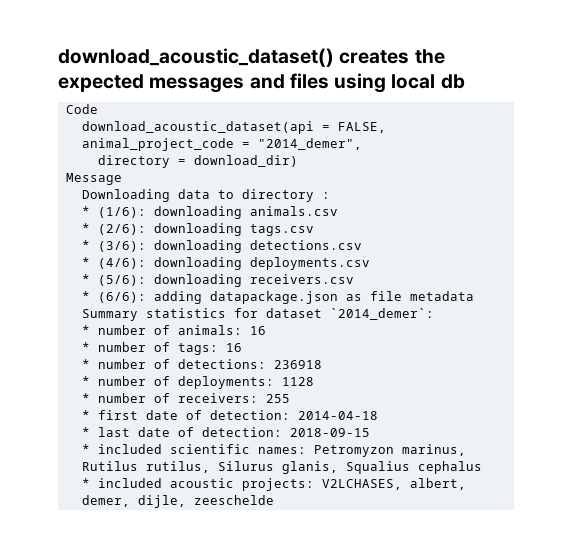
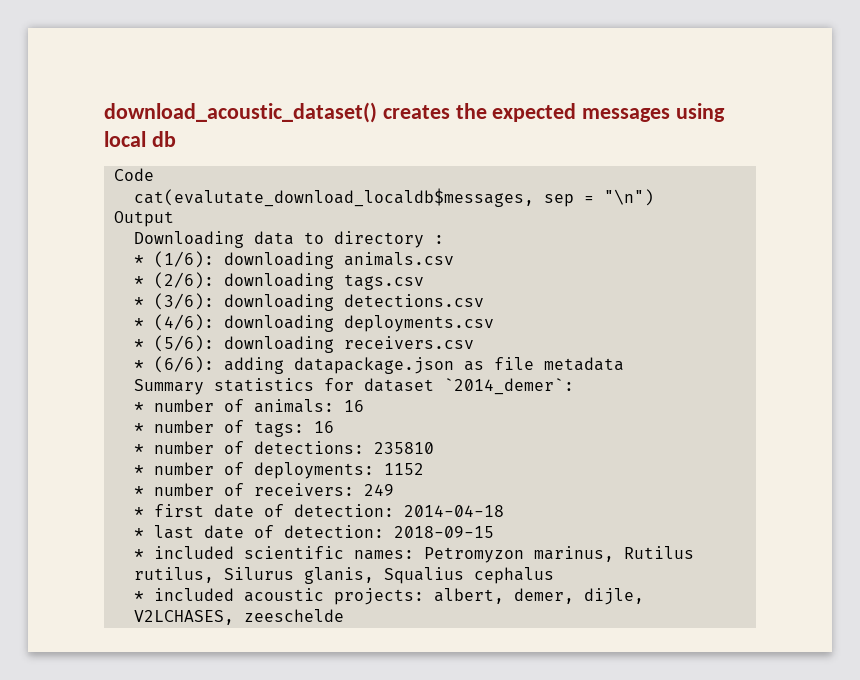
- download_acoustic_dataset() creates the expected messages and files using local db
+ download_acoustic_dataset() creates the expected messages using local db
- download_acoustic_dataset(api = FALSE, animal_project_code = "2014_demer",
- directory = download_dir)
- Message
+ cat(evalutate_download_localdb$messages, sep = "\n")
+ Output
- * number of detections: 236918
+ * number of detections: 235810
- * number of deployments: 1128
+ * number of deployments: 1152
- * number of receivers: 255
+ * number of receivers: 249
- * included acoustic projects: V2LCHASES, albert, demer, dijle, zeeschelde
+ * included acoustic projects: albert, demer, dijle, V2LCHASES, zeeschelde

